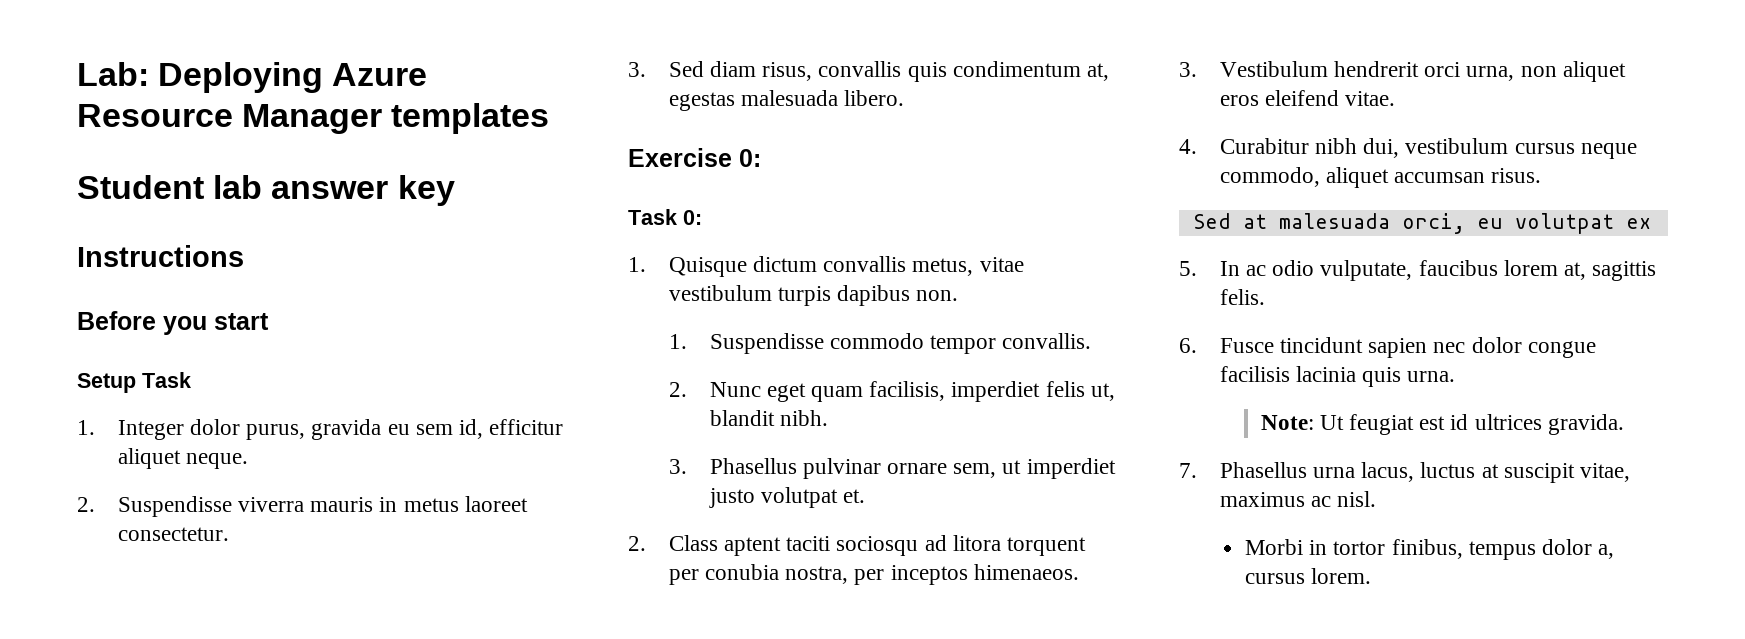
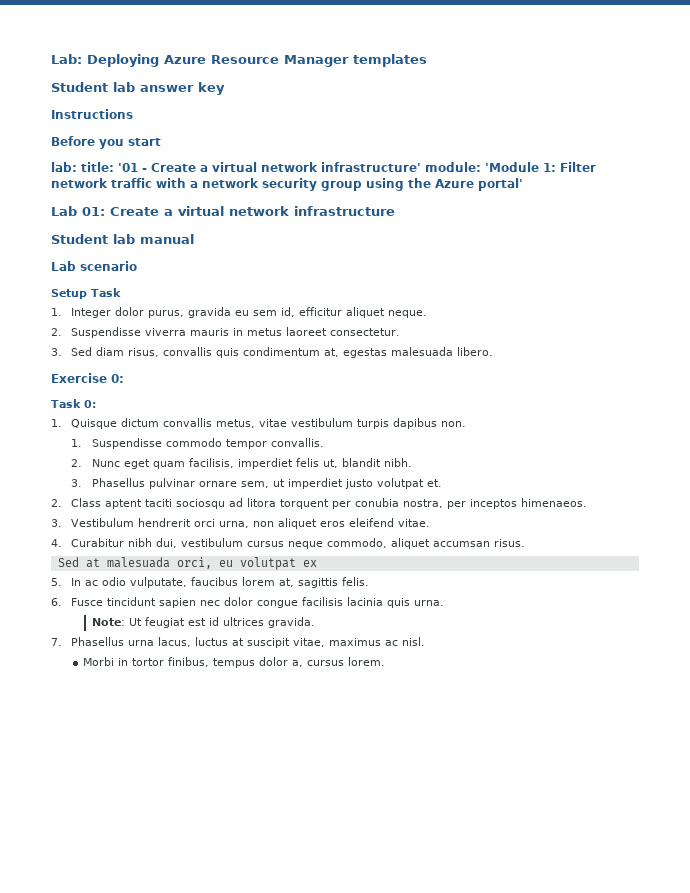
+ lab: title: '01 - Create a virtual network infrastructure' module: 'Module 1: Filter network traffic with a network security group using the Azure portal'
+ Lab 01: Create a virtual network infrastructure
+ Student lab manual
+ Lab scenario

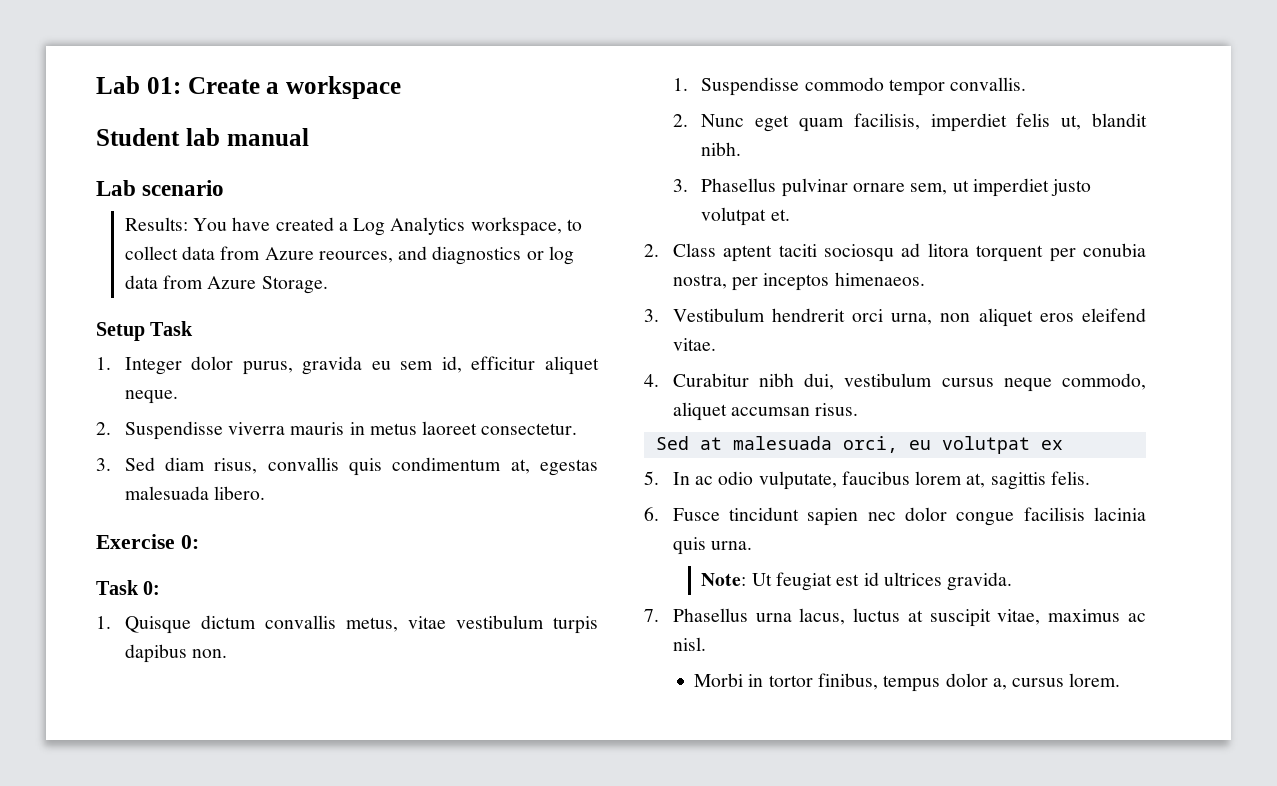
- Lab: Deploying Azure Resource Manager templates
- Student lab answer key
- Instructions
- Before you start
- lab: title: '01 - Create a virtual network infrastructure' module: 'Module 1: Filter network traffic with a network security group using the Azure portal'
- Lab 01: Create a virtual network infrastructure
+ Lab 01: Create a workspace
+ Results: You have created a Log Analytics workspace, to collect data from Azure reources, and diagnostics or log data from Azure Storage.

